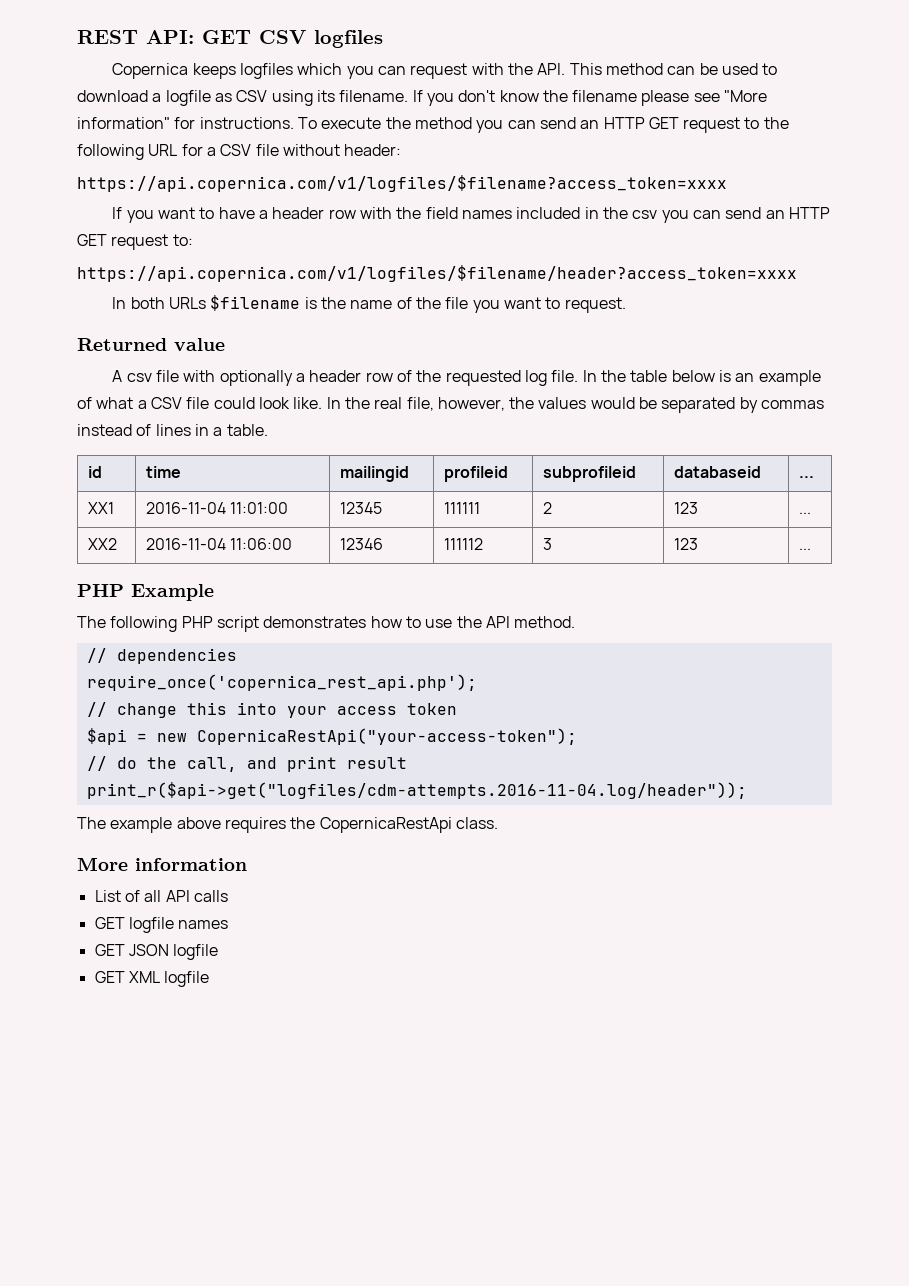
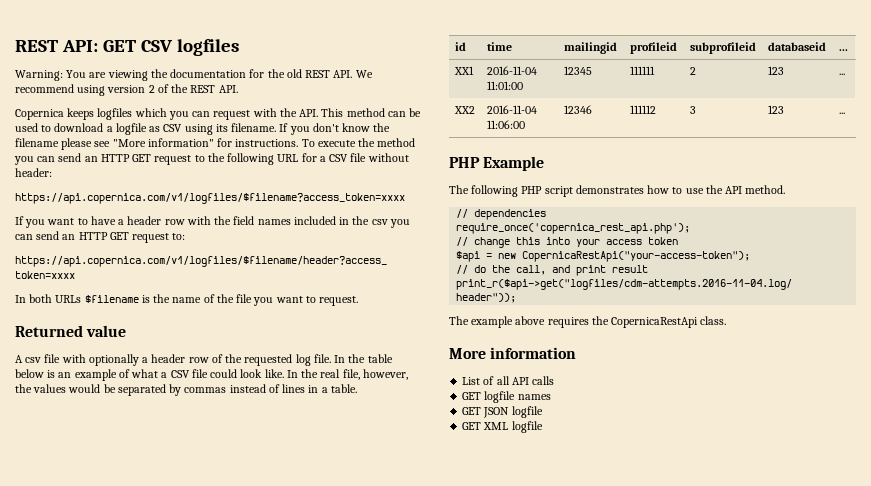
+ Warning: You are viewing the documentation for the old REST API. We recommend using version 2 of the REST API.

